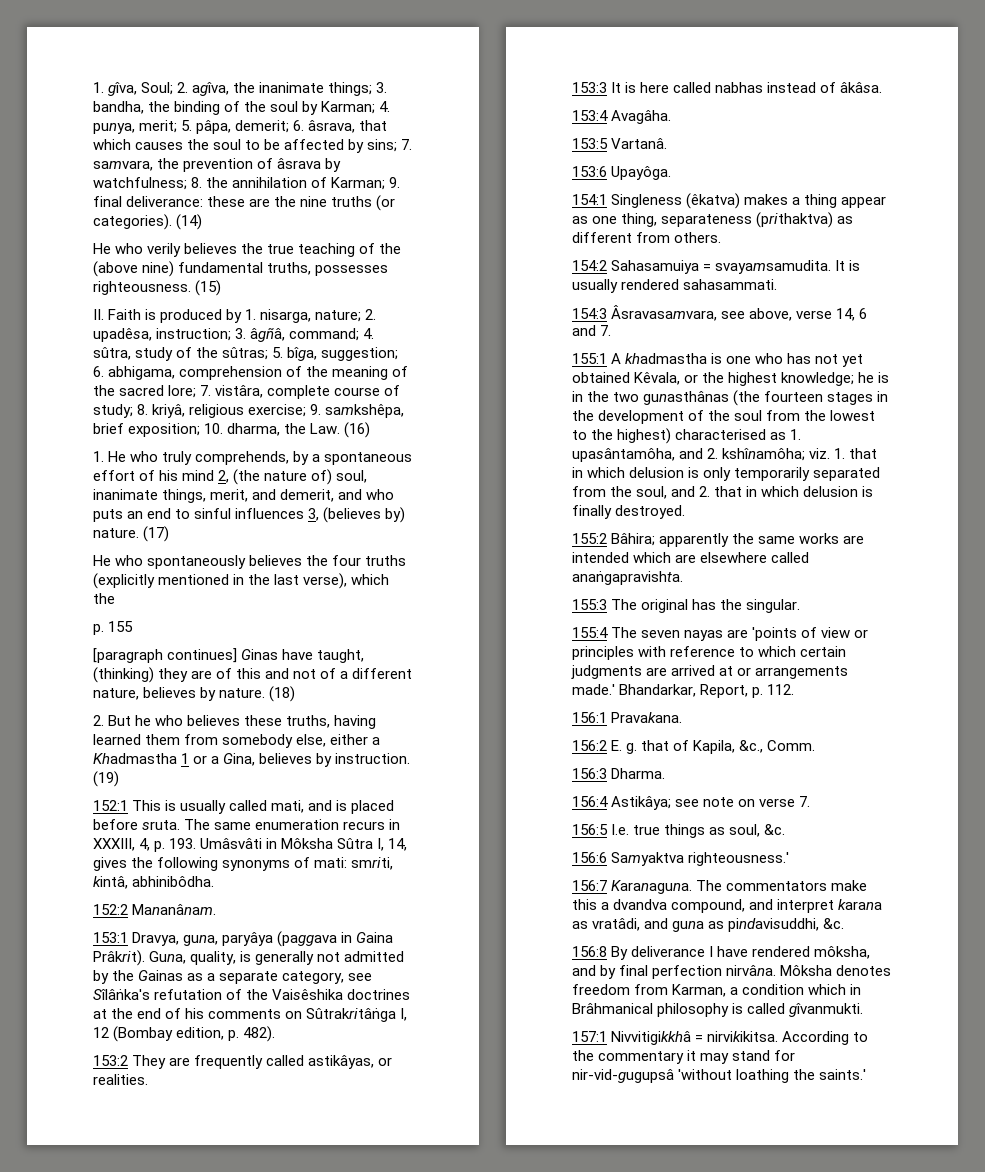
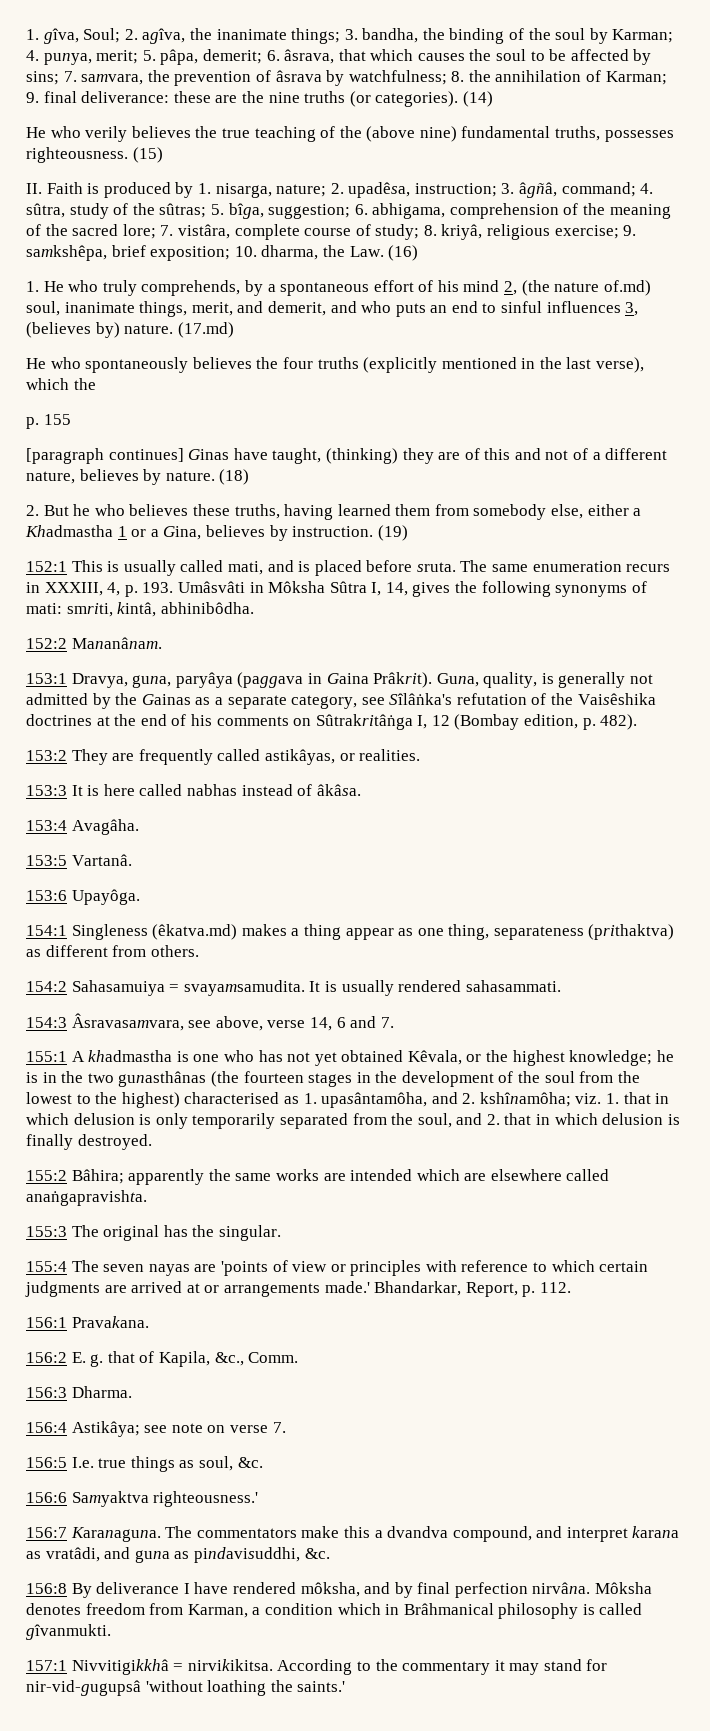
- 1. He who truly comprehends, by a spontaneous effort of his mind 2, (the nature of) soul, inanimate things, merit, and demerit, and who puts an end to sinful influences 3, (believes by) nature.
+ 1. He who truly comprehends, by a spontaneous effort of his mind 2, (the nature of.md) soul, inanimate things, merit, and demerit, and who puts an end to sinful influences 3, (believes by) nature.
- (17)
+ (17.md)
- 154:1 Singleness (êkatva) makes a thing appear as one thing, separateness (prithaktva) as different from others.
+ 154:1 Singleness (êkatva.md) makes a thing appear as one thing, separateness (prithaktva) as different from others.

